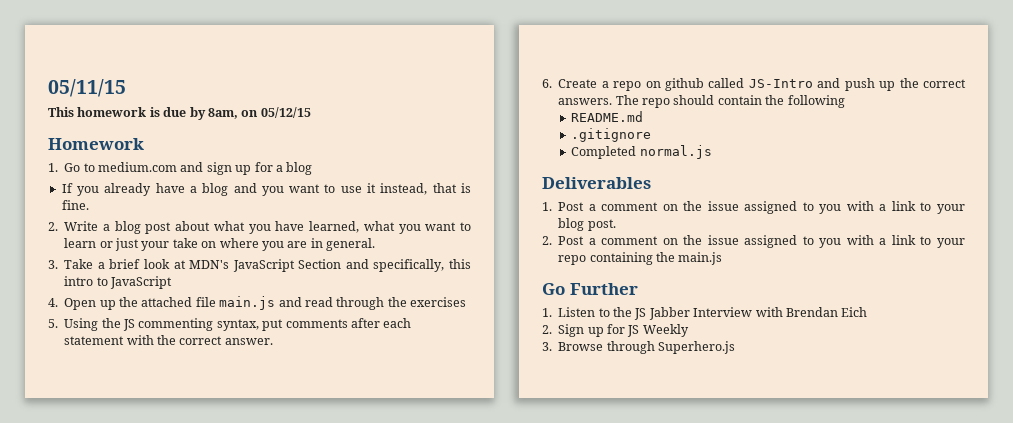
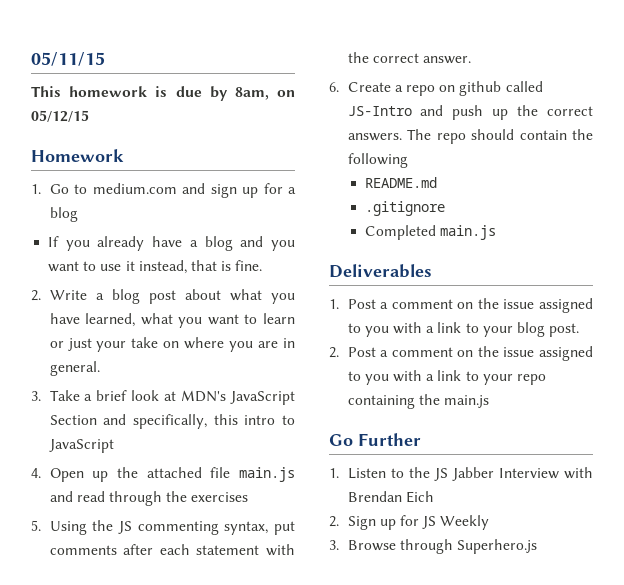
- Completed normal.js
+ Completed main.js

